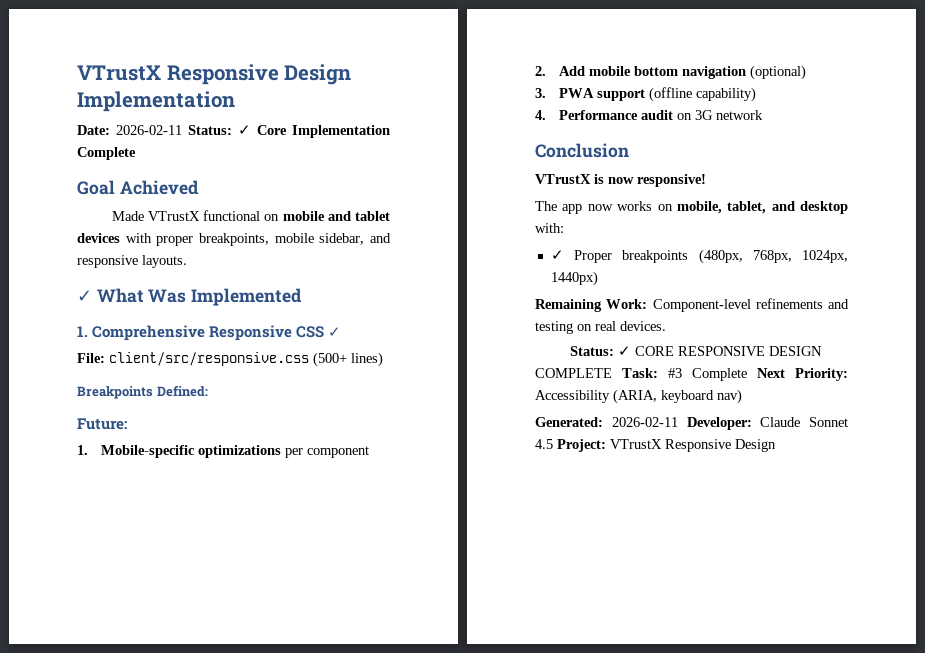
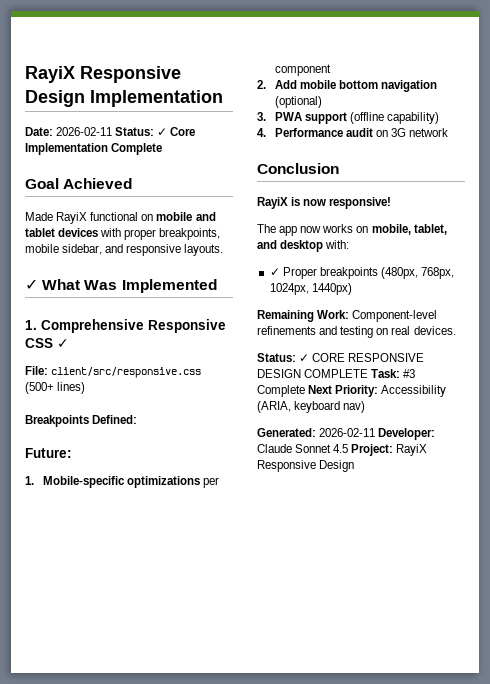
- VTrustX Responsive Design Implementation
+ RayiX Responsive Design Implementation
- Made VTrustX functional on mobile and tablet devices with proper breakpoints, mobile sidebar, and responsive layouts.
+ Made RayiX functional on mobile and tablet devices with proper breakpoints, mobile sidebar, and responsive layouts.
- VTrustX is now responsive!
+ RayiX is now responsive!
- Generated: 2026-02-11 Developer: Claude Sonnet 4.5 Project: VTrustX Responsive Design
+ Generated: 2026-02-11 Developer: Claude Sonnet 4.5 Project: RayiX Responsive Design

